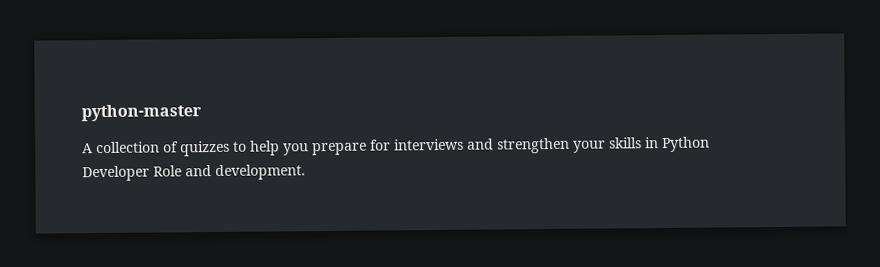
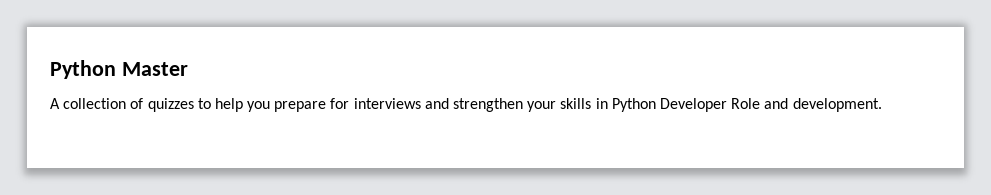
- python-master
+ Python Master

